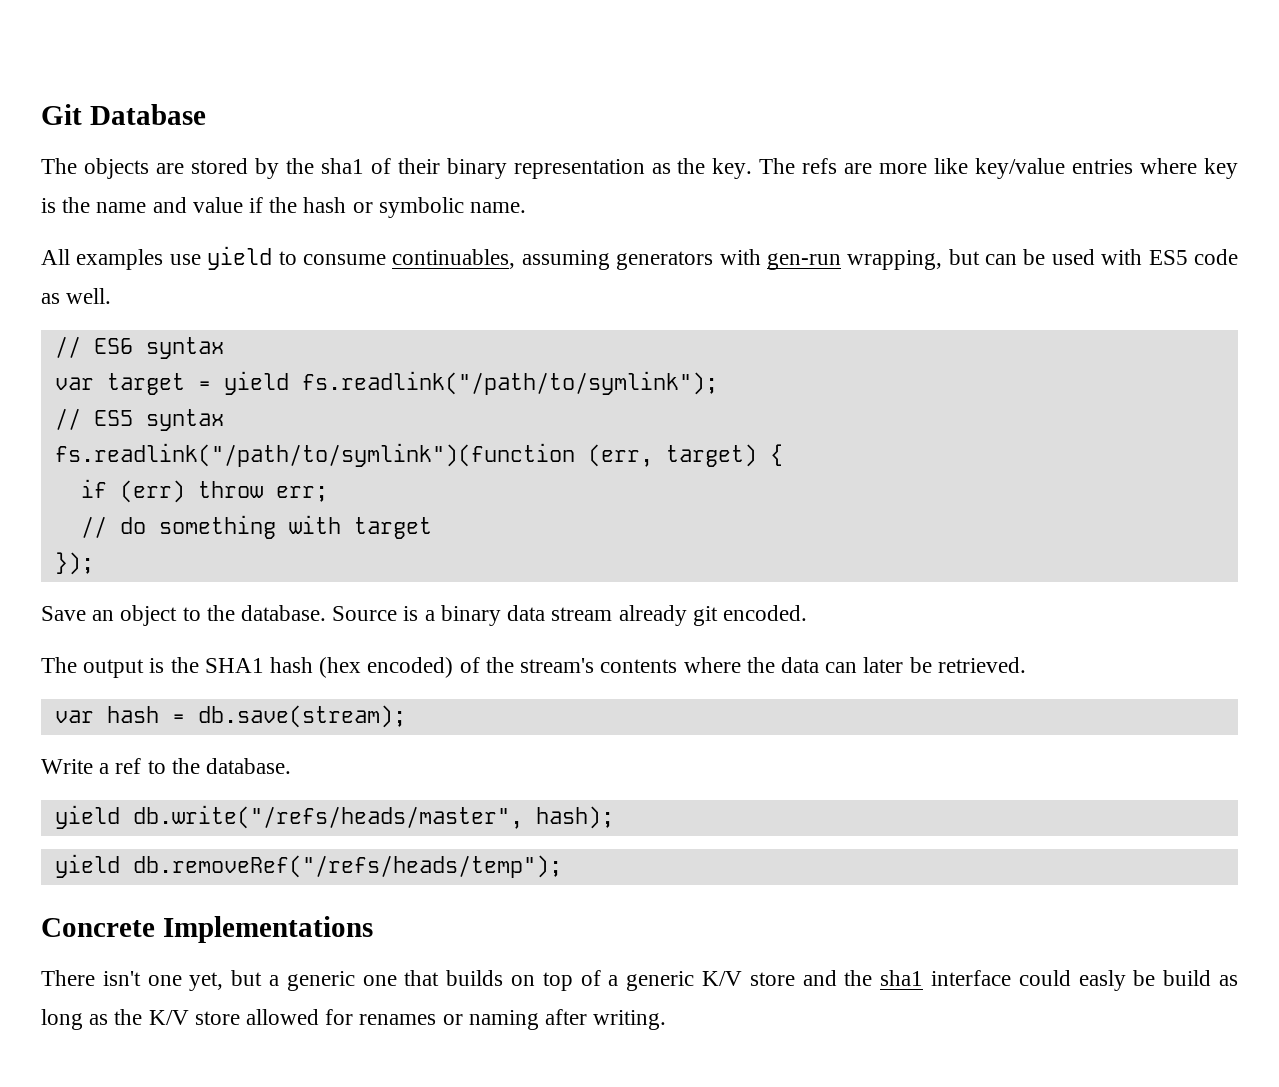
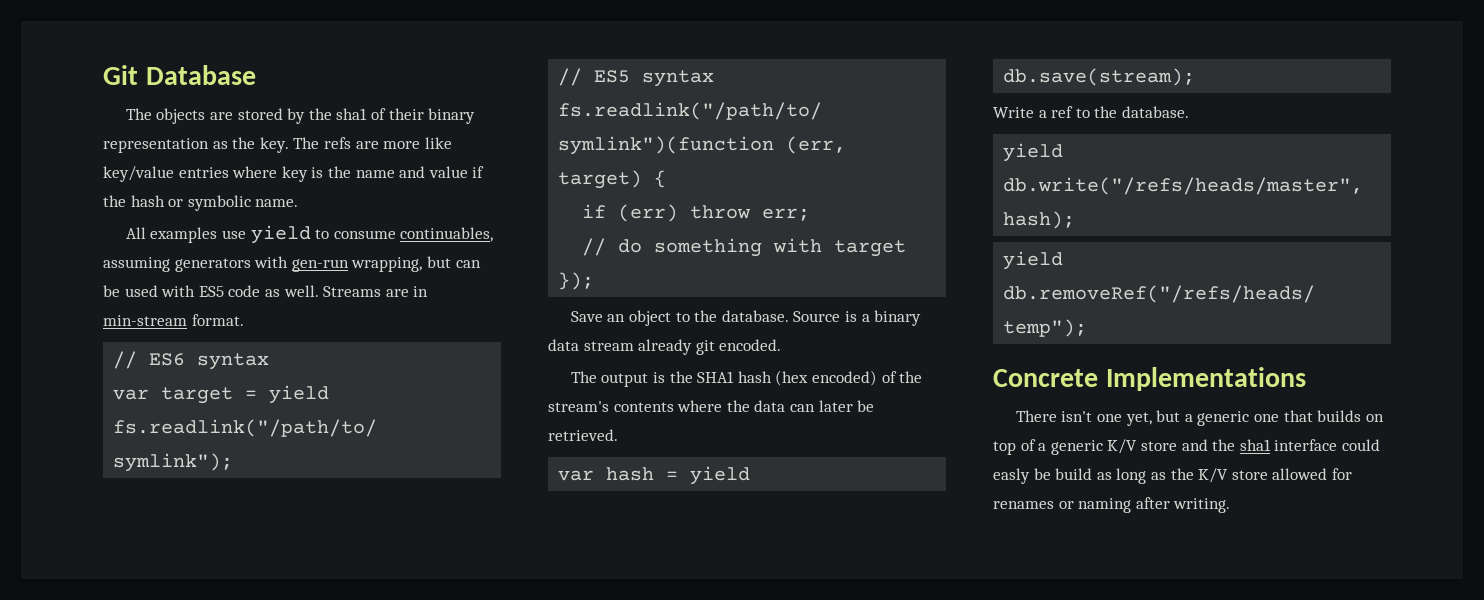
+ Streams are in min-stream format.
- var hash = db.save(stream);
+ var hash = yield db.save(stream);

